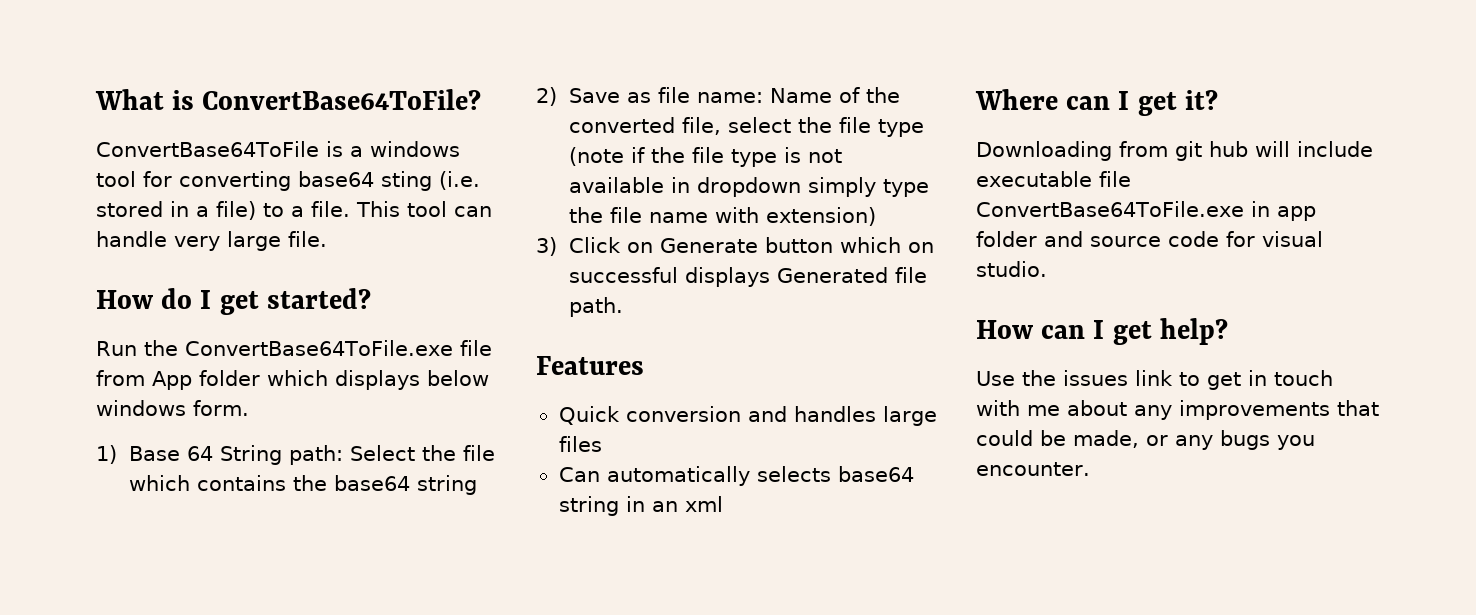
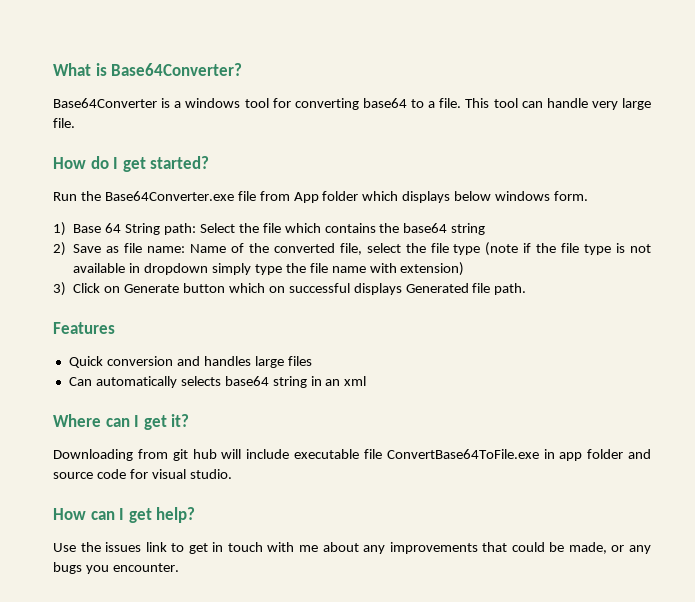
- What is ConvertBase64ToFile?
- ConvertBase64ToFile is a windows tool for converting base64 sting (i.e. stored in a file) to a file.
+ What is Base64Converter?
+ Base64Converter is a windows tool for converting base64 to a file.
- Run the ConvertBase64ToFile.exe file from App folder which displays below windows form.
+ Run the Base64Converter.exe file from App folder which displays below windows form.

